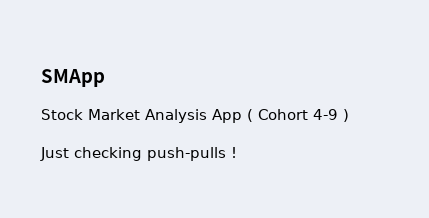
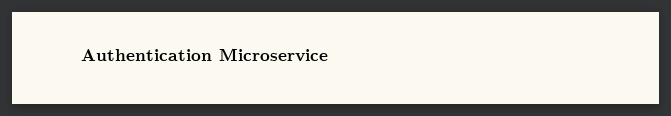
- SMApp
- Stock Market Analysis App ( Cohort 4-9 )
- Just checking push-pulls !
+ Authentication Microservice

